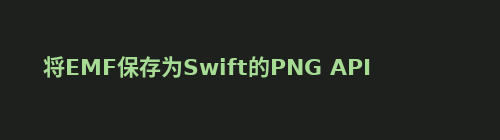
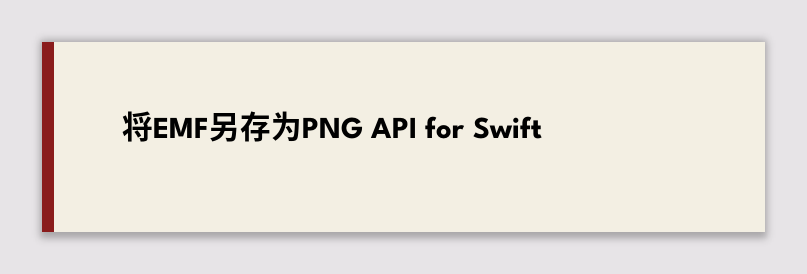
- 将EMF保存为Swift的PNG API
+ 将EMF另存为PNG API for Swift

